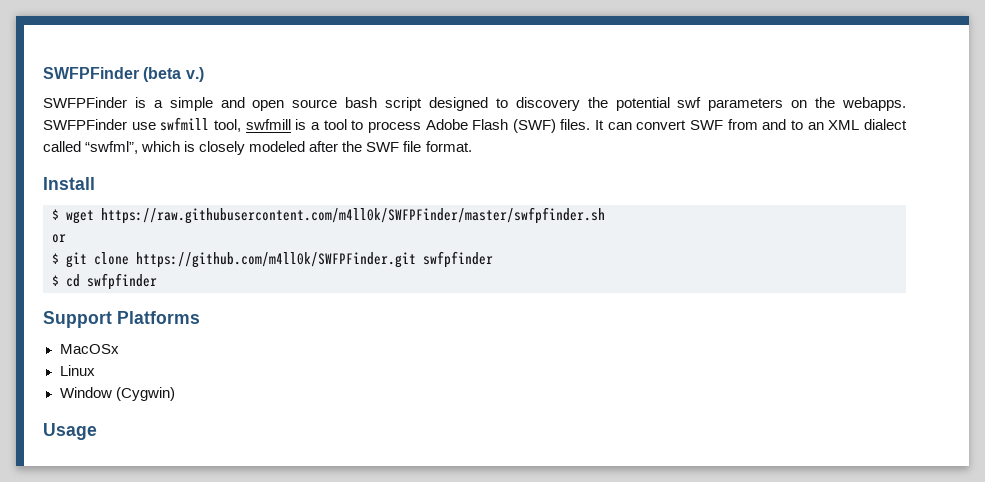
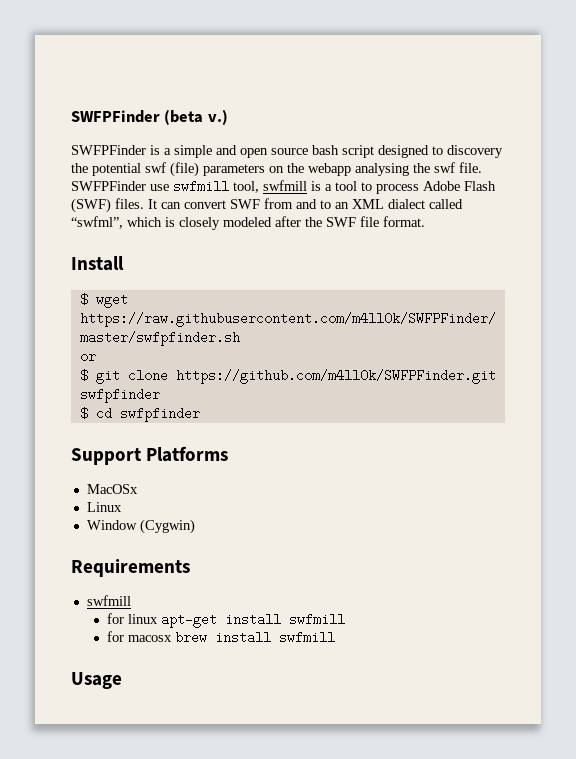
- SWFPFinder is a simple and open source bash script designed to discovery the potential swf parameters on the webapps.
+ SWFPFinder is a simple and open source bash script designed to discovery the potential swf (file) parameters on the webapp analysing the swf file.
+ Requirements
+ swfmill
+ for linux apt-get install swfmill
+ for macosx brew install swfmill

